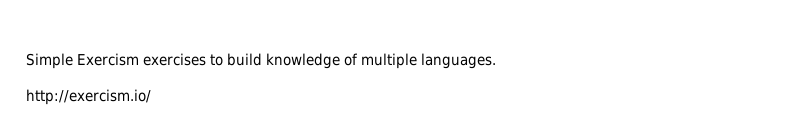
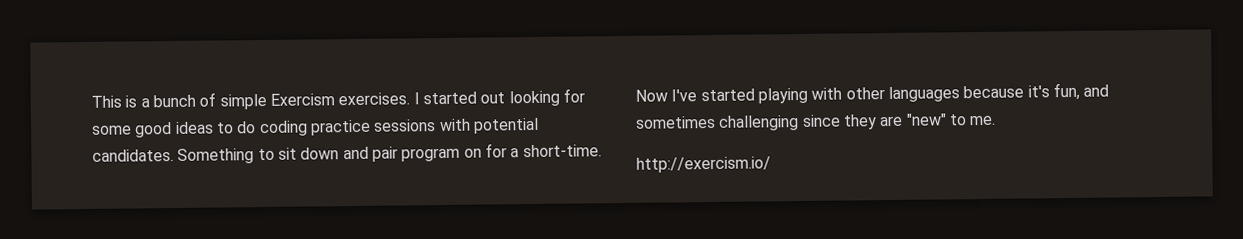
- Simple Exercism exercises to build knowledge of multiple languages.
+ This is a bunch of simple Exercism exercises. I started out looking for some good ideas to do coding practice sessions with potential candidates. Something to sit down and pair program on for a short-time. Now I've started playing with other languages because it's fun, and sometimes challenging since they are "new" to me.

